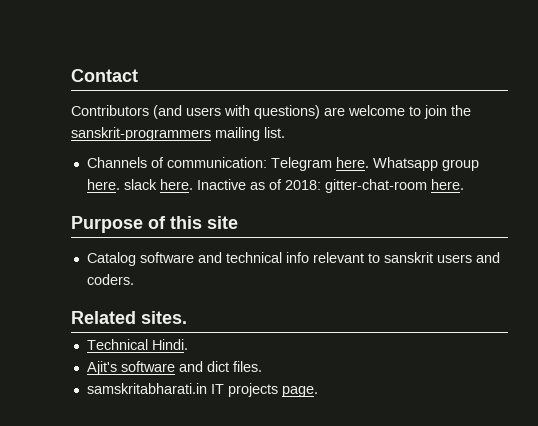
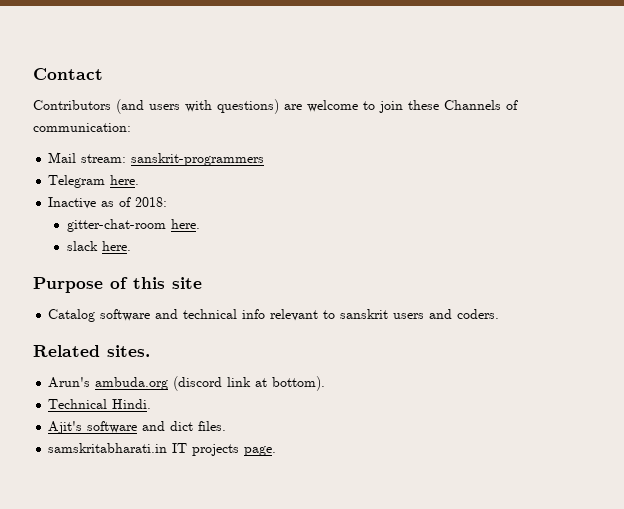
- Contributors (and users with questions) are welcome to join the sanskrit-programmers mailing list.
- Channels of communication: Telegram here. Whatsapp group here. slack here. Inactive as of 2018: gitter-chat-room here.
+ Contributors (and users with questions) are welcome to join these Channels of communication:
+ Mail stream: sanskrit-programmers
+ Telegram here.
+ Inactive as of 2018:
+ gitter-chat-room here.
+ slack here.
+ Arun's ambuda.org (discord link at bottom).

